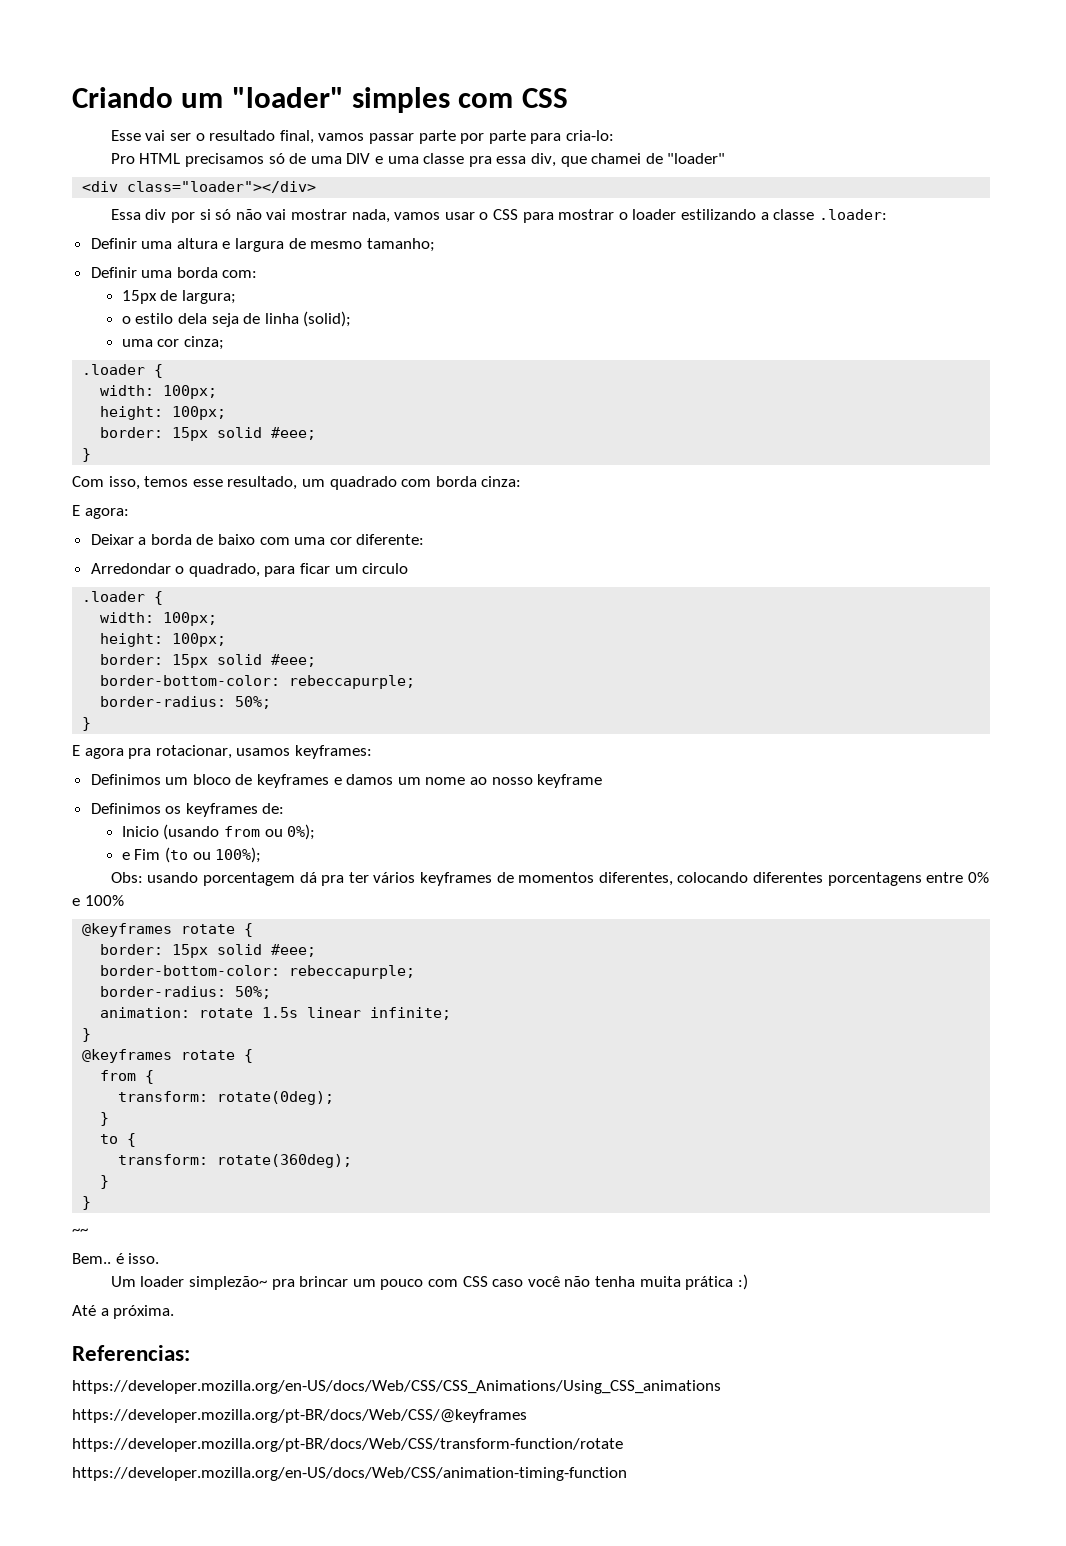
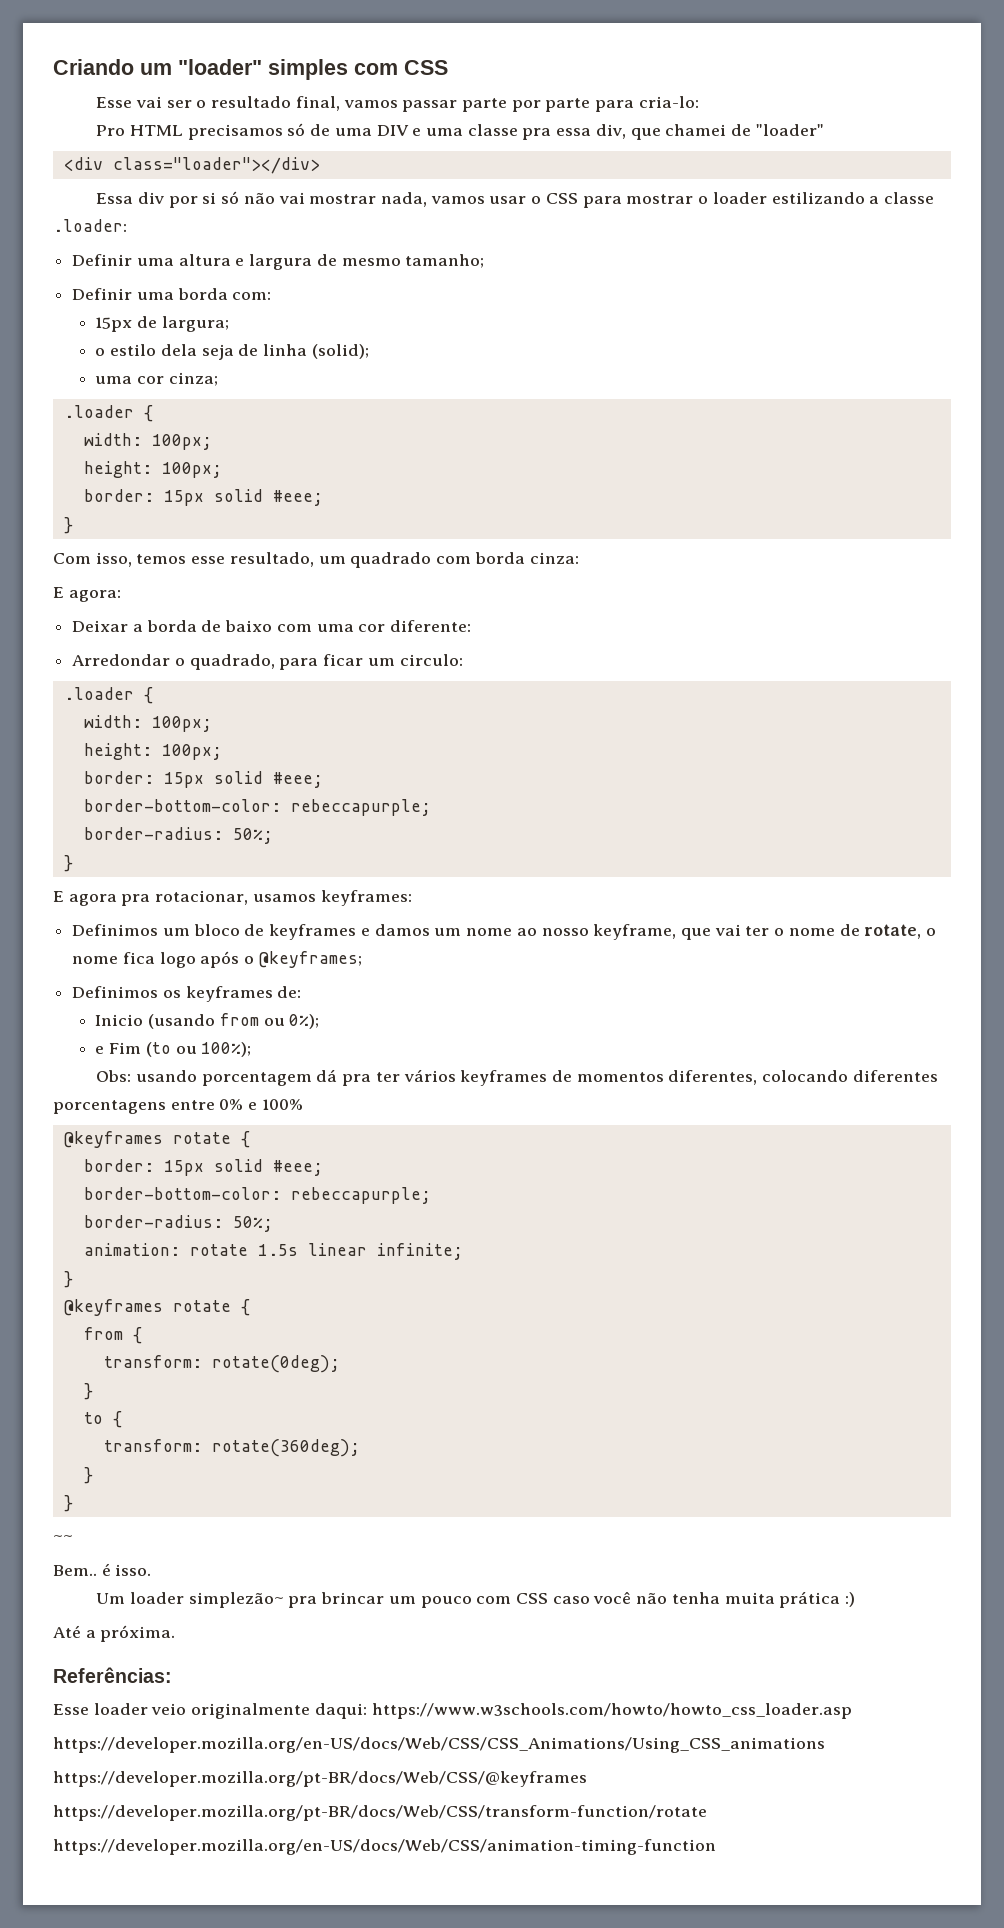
- Arredondar o quadrado, para ficar um circulo
+ Arredondar o quadrado, para ficar um circulo:
- Definimos um bloco de keyframes e damos um nome ao nosso keyframe
+ Definimos um bloco de keyframes e damos um nome ao nosso keyframe, que vai ter o nome de rotate, o nome fica logo após o @keyframes;
- Referencias:
+ Referências:
+ Esse loader veio originalmente daqui: https://www.w3schools.com/howto/howto_css_loader.asp

